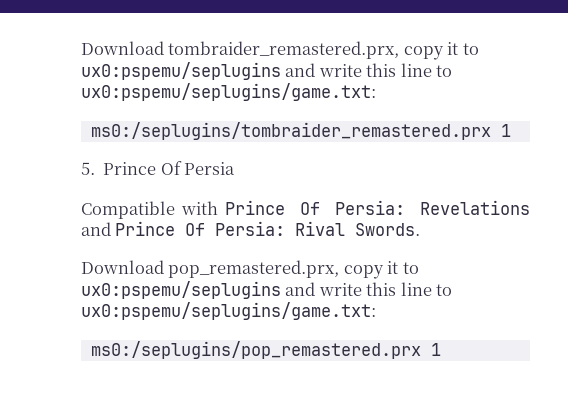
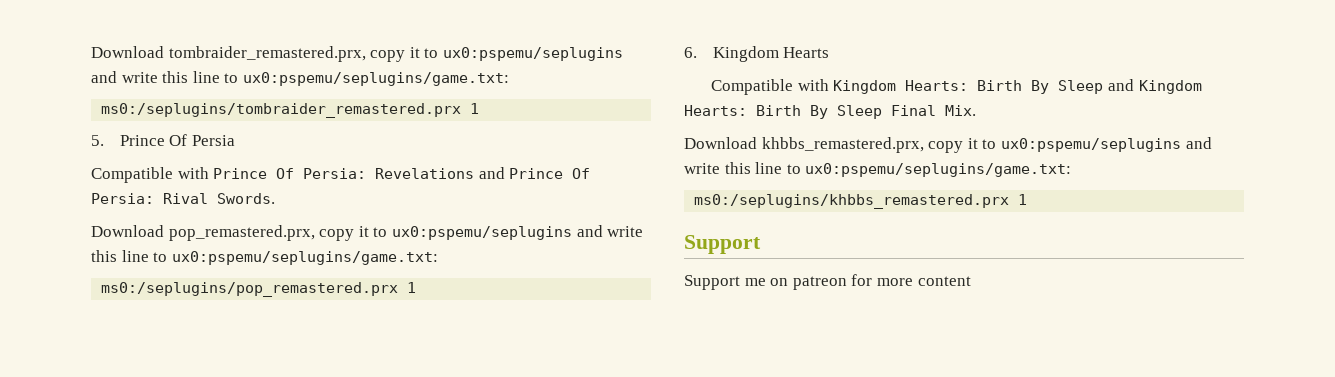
+ 6. Kingdom Hearts
+ Compatible with Kingdom Hearts: Birth By Sleep and Kingdom Hearts: Birth By Sleep Final Mix.
+ Download khbbs_remastered.prx, copy it to ux0:pspemu/seplugins and write this line to ux0:pspemu/seplugins/game.txt:
+ ms0:/seplugins/khbbs_remastered.prx 1
+ Support
+ Support me on patreon for more content

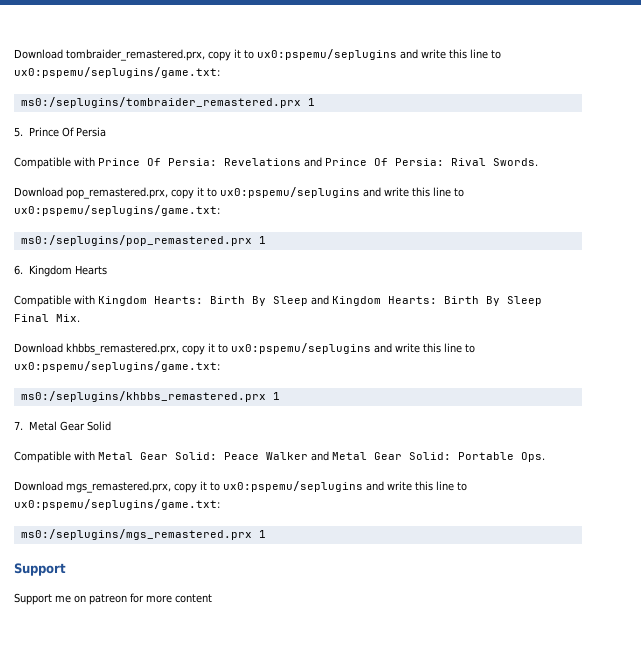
+ 7. Metal Gear Solid
+ Compatible with Metal Gear Solid: Peace Walker and Metal Gear Solid: Portable Ops.
+ Download mgs_remastered.prx, copy it to ux0:pspemu/seplugins and write this line to ux0:pspemu/seplugins/game.txt:
+ ms0:/seplugins/mgs_remastered.prx 1

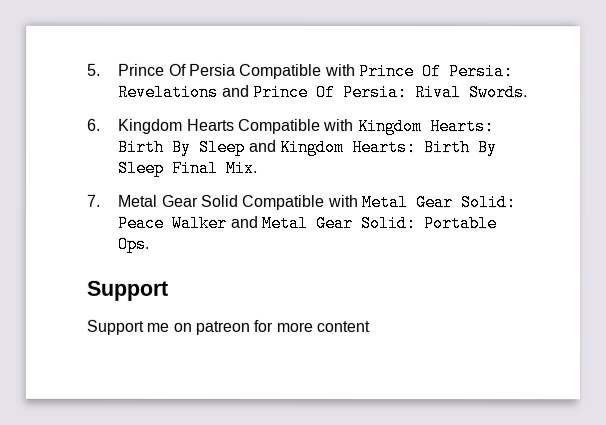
- Download tombraider_remastered.prx, copy it to ux0:pspemu/seplugins and write this line to ux0:pspemu/seplugins/game.txt:
- ms0:/seplugins/tombraider_remastered.prx 1
- 5. Prince Of Persia
- Compatible with Prince Of Persia: Revelations and Prince Of Persia: Rival Swords.
+ 5. Prince Of Persia Compatible with Prince Of Persia: Revelations and Prince Of Persia: Rival Swords.
- Download pop_remastered.prx, copy it to ux0:pspemu/seplugins and write this line to ux0:pspemu/seplugins/game.txt:
- ms0:/seplugins/pop_remastered.prx 1
- 6. Kingdom Hearts
- Compatible with Kingdom Hearts: Birth By Sleep and Kingdom Hearts: Birth By Sleep Final Mix.
+ 6. Kingdom Hearts Compatible with Kingdom Hearts: Birth By Sleep and Kingdom Hearts: Birth By Sleep Final Mix.
- Download khbbs_remastered.prx, copy it to ux0:pspemu/seplugins and write this line to ux0:pspemu/seplugins/game.txt:
- ms0:/seplugins/khbbs_remastered.prx 1
- 7. Metal Gear Solid
- Compatible with Metal Gear Solid: Peace Walker and Metal Gear Solid: Portable Ops.
+ 7. Metal Gear Solid Compatible with Metal Gear Solid: Peace Walker and Metal Gear Solid: Portable Ops.
- Download mgs_remastered.prx, copy it to ux0:pspemu/seplugins and write this line to ux0:pspemu/seplugins/game.txt:
- ms0:/seplugins/mgs_remastered.prx 1

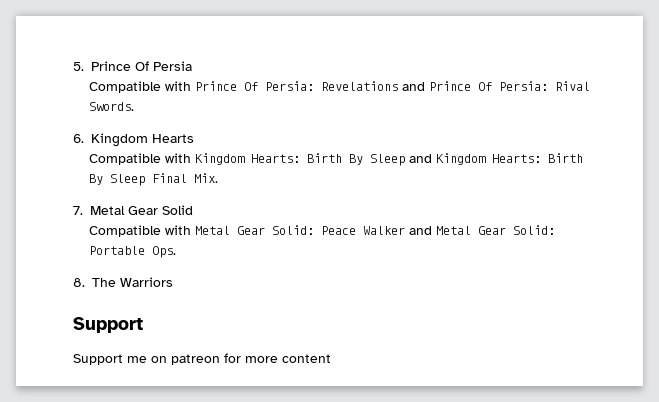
- 5. Prince Of Persia Compatible with Prince Of Persia: Revelations and Prince Of Persia: Rival Swords.
+ 5. Prince Of Persia
+ Compatible with Prince Of Persia: Revelations and Prince Of Persia: Rival Swords.
- 6. Kingdom Hearts Compatible with Kingdom Hearts: Birth By Sleep and Kingdom Hearts: Birth By Sleep Final Mix.
+ 6. Kingdom Hearts
+ Compatible with Kingdom Hearts: Birth By Sleep and Kingdom Hearts: Birth By Sleep Final Mix.
- 7. Metal Gear Solid Compatible with Metal Gear Solid: Peace Walker and Metal Gear Solid: Portable Ops.
+ 7. Metal Gear Solid
+ Compatible with Metal Gear Solid: Peace Walker and Metal Gear Solid: Portable Ops.
+ 8. The Warriors

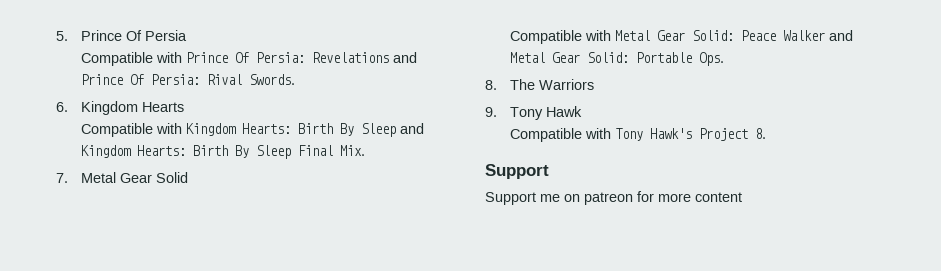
+ 9. Tony Hawk
+ Compatible with Tony Hawk's Project 8.

